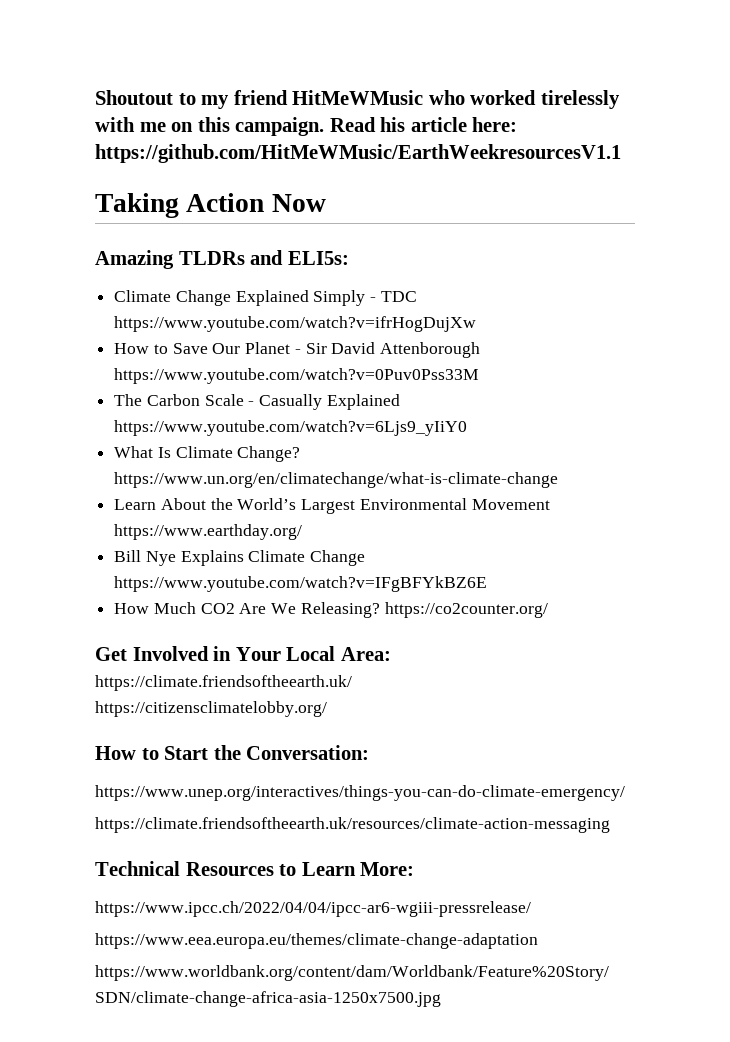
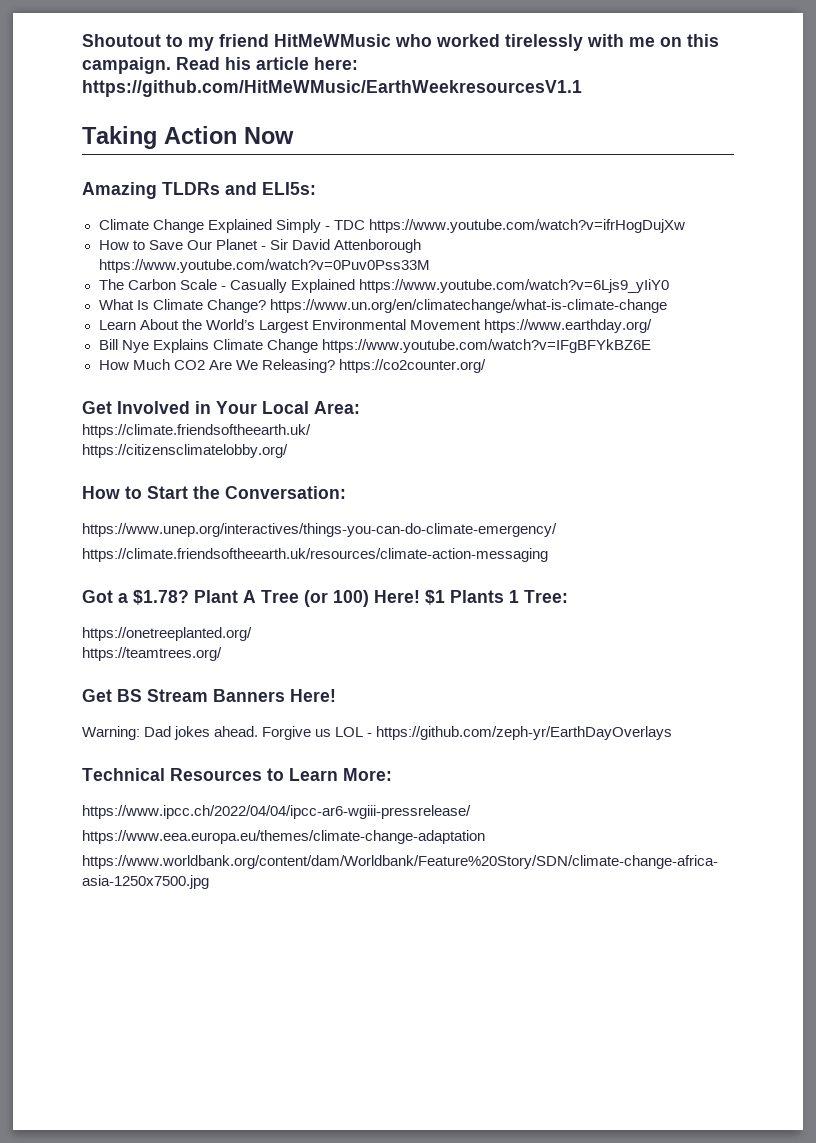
+ Got a $1.78? Plant A Tree (or 100) Here! $1 Plants 1 Tree:
+ https://onetreeplanted.org/
+ https://teamtrees.org/
+ Get BS Stream Banners Here!
+ Warning: Dad jokes ahead. Forgive us LOL - https://github.com/zeph-yr/EarthDayOverlays

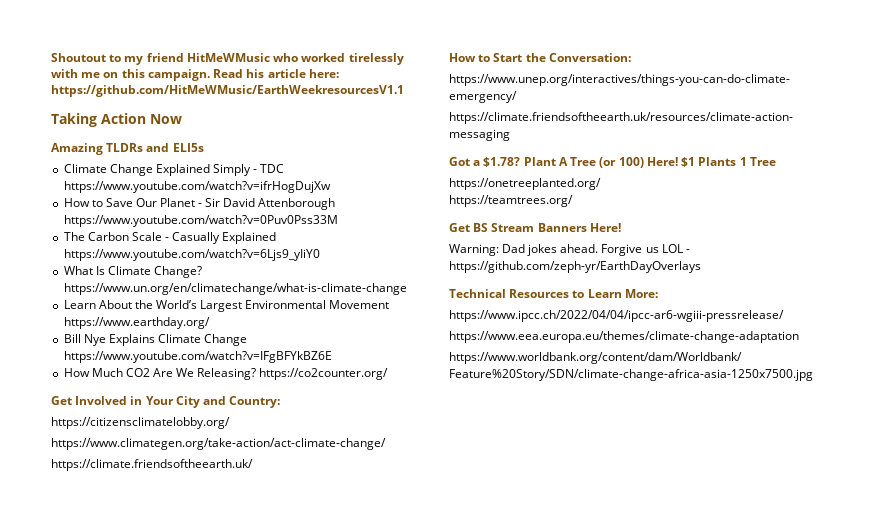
- Amazing TLDRs and ELI5s:
+ Amazing TLDRs and ELI5s
- Get Involved in Your Local Area:
+ Get Involved in Your City and Country:
+ https://citizensclimatelobby.org/
+ https://www.climategen.org/take-action/act-climate-change/
- https://citizensclimatelobby.org/
- $1 Plants 1 Tree:
+ $1 Plants 1 Tree

